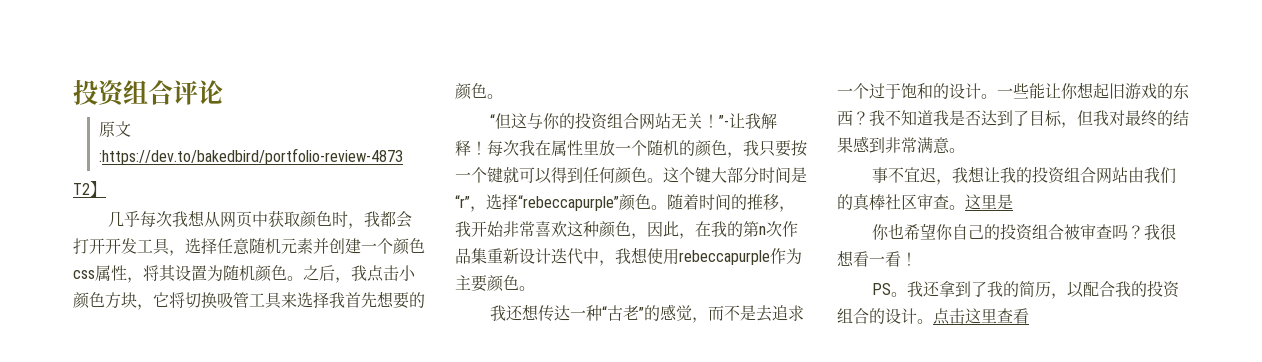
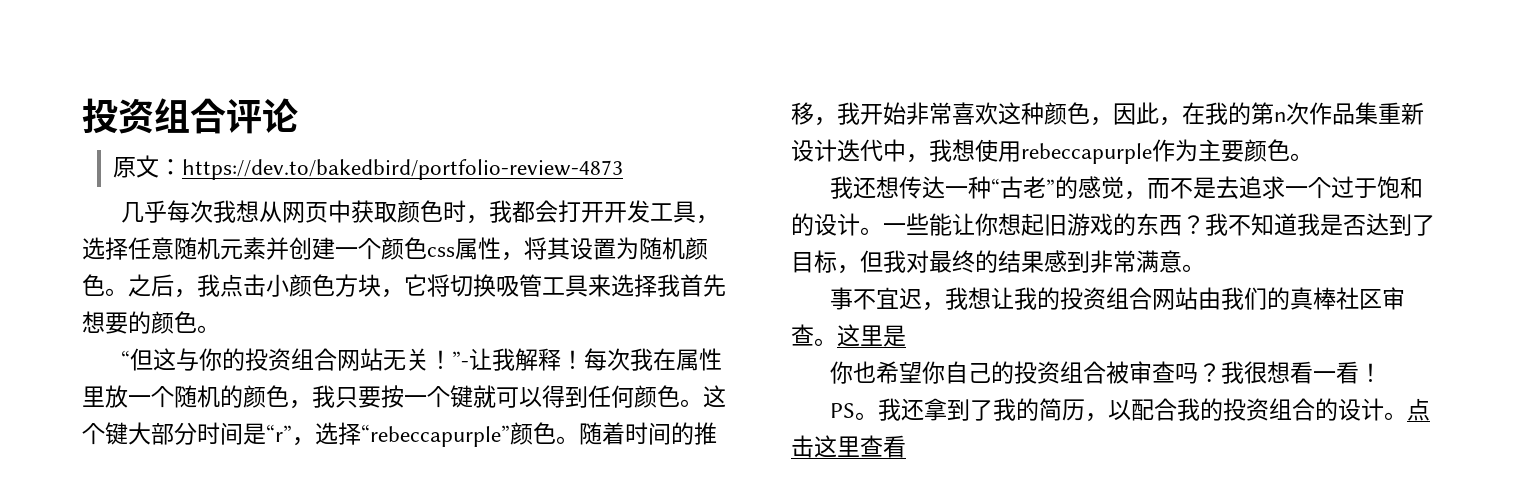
- 原文:https://dev.to/bakedbird/portfolio-review-4873
- T2】
+ 原文：https://dev.to/bakedbird/portfolio-review-4873

